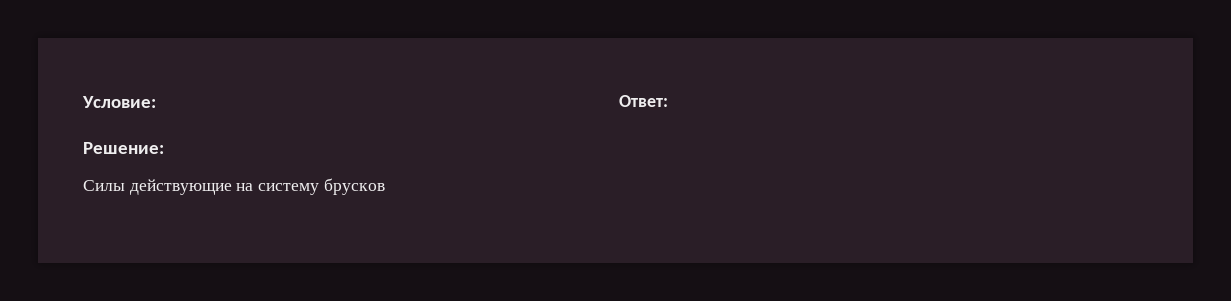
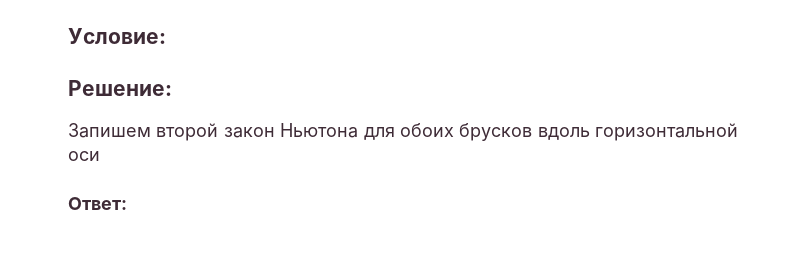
- Силы действующие на систему брусков
+ Запишем второй закон Ньютона для обоих брусков вдоль горизонтальной оси

